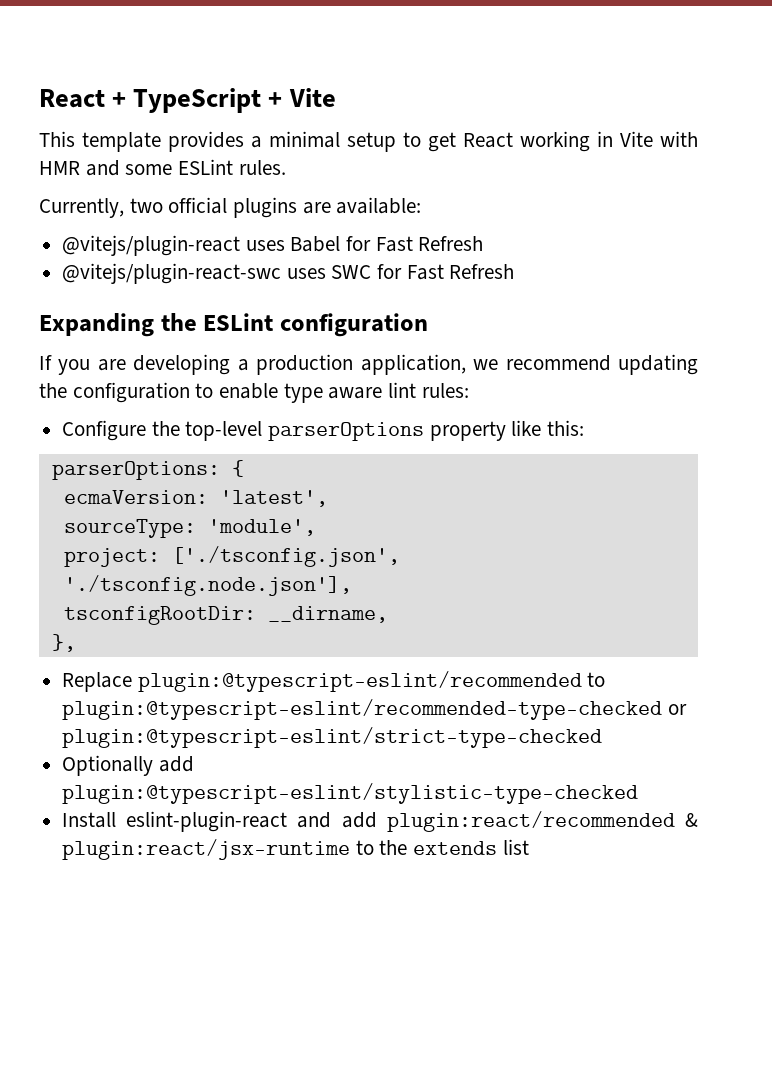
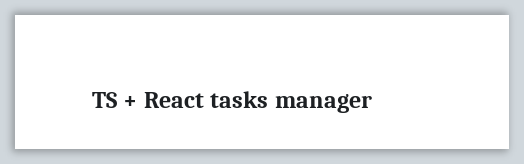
- React + TypeScript + Vite
- This template provides a minimal setup to get React working in Vite with HMR and some ESLint rules.
- Currently, two official plugins are available:
- @vitejs/plugin-react uses Babel for Fast Refresh
- @vitejs/plugin-react-swc uses SWC for Fast Refresh
- Expanding the ESLint configuration
- If you are developing a production application, we recommend updating the configuration to enable type aware lint rules:
- Configure the top-level parserOptions property like this:
- parserOptions: {
- ecmaVersion: 'latest',
- sourceType: 'module',
- project: ['./tsconfig.json', './tsconfig.node.json'],
- tsconfigRootDir: __dirname,
- },
- Replace plugin:@typescript-eslint/recommended to plugin:@typescript-eslint/recommended-type-checked or plugin:@typescript-eslint/strict-type-checked
- Optionally add plugin:@typescript-eslint/stylistic-type-checked
- Install eslint-plugin-react and add plugin:react/recommended & plugin:react/jsx-runtime to the extends list
+ TS + React tasks manager

